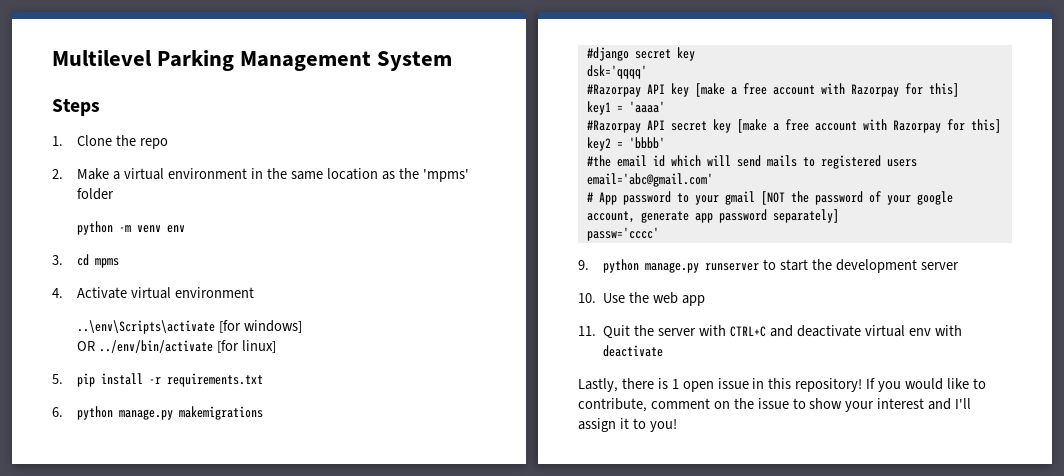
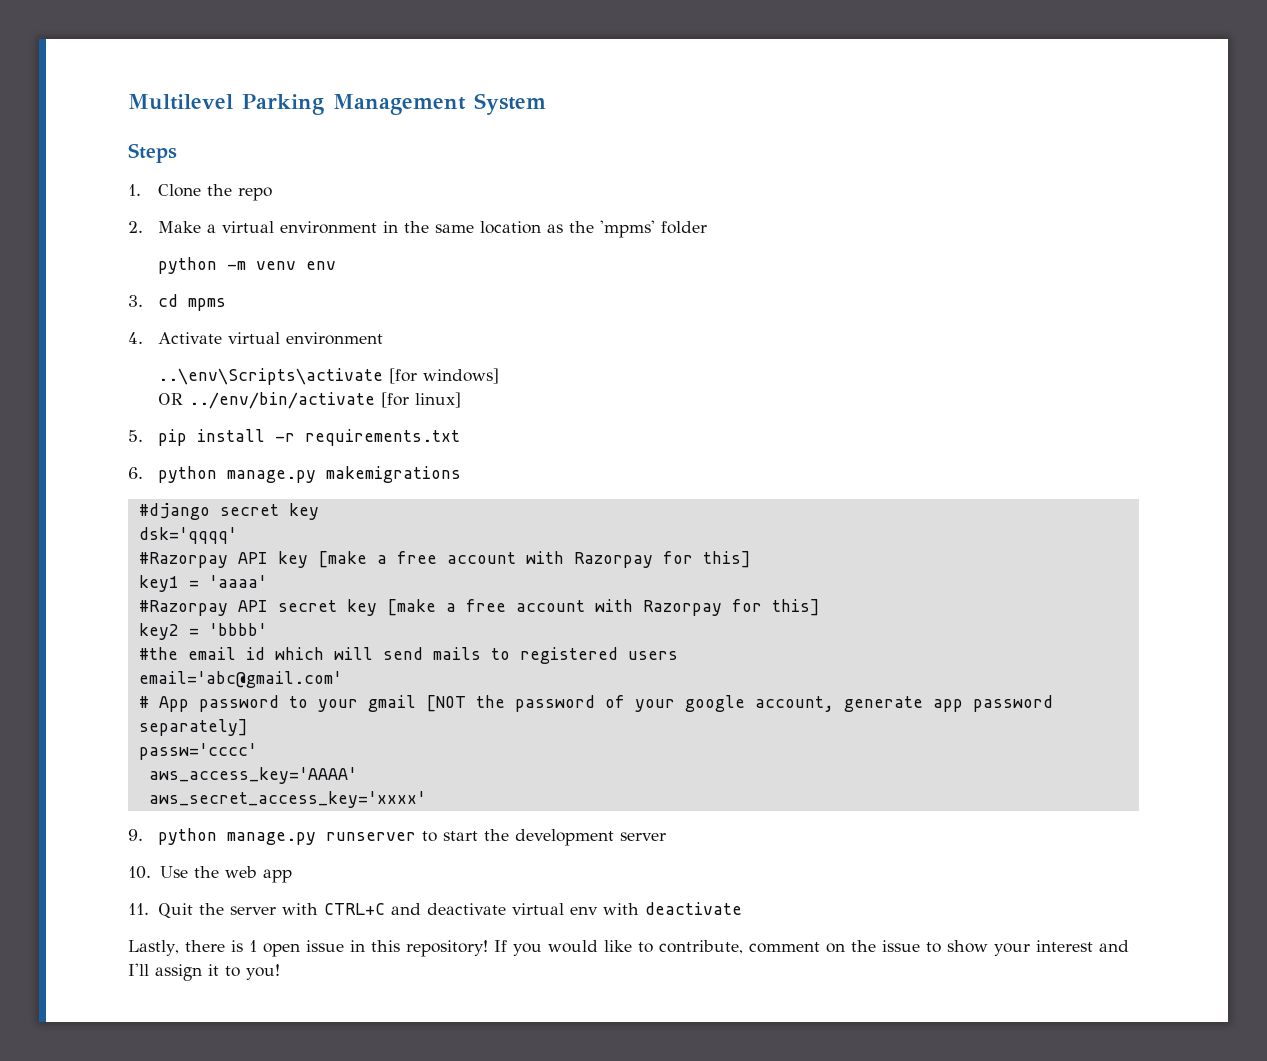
+ aws_access_key='AAAA'
+ aws_secret_access_key='xxxx'

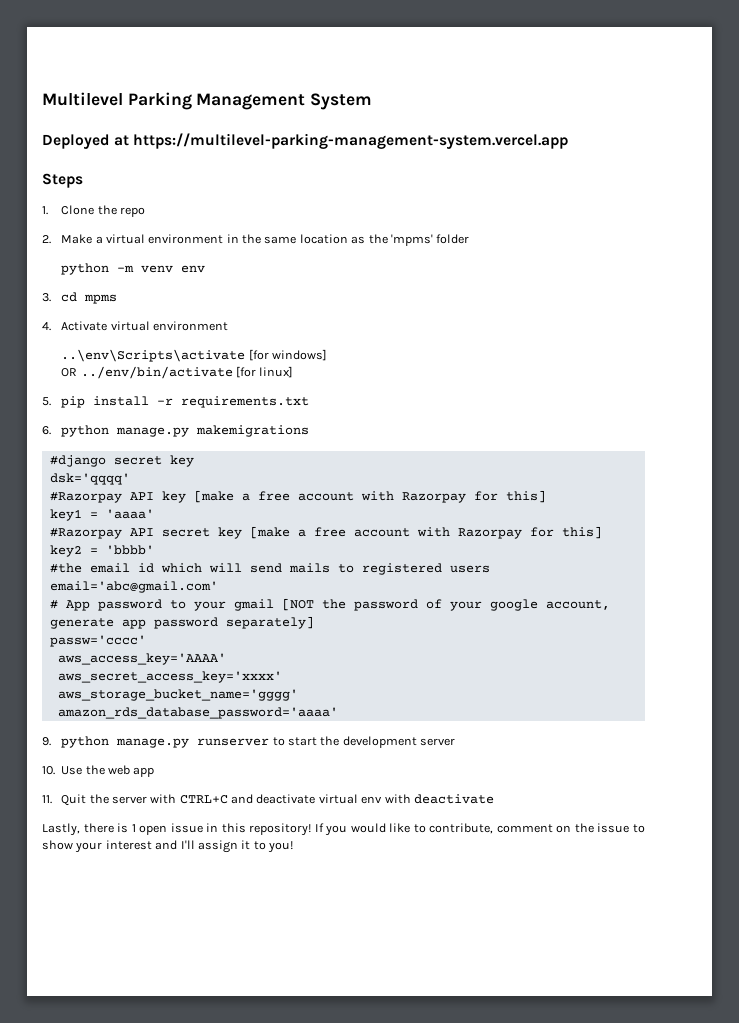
+ Deployed at https://multilevel-parking-management-system.vercel.app
+ aws_storage_bucket_name='gggg'
+ amazon_rds_database_password='aaaa'

